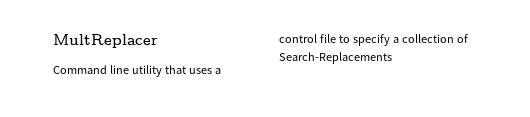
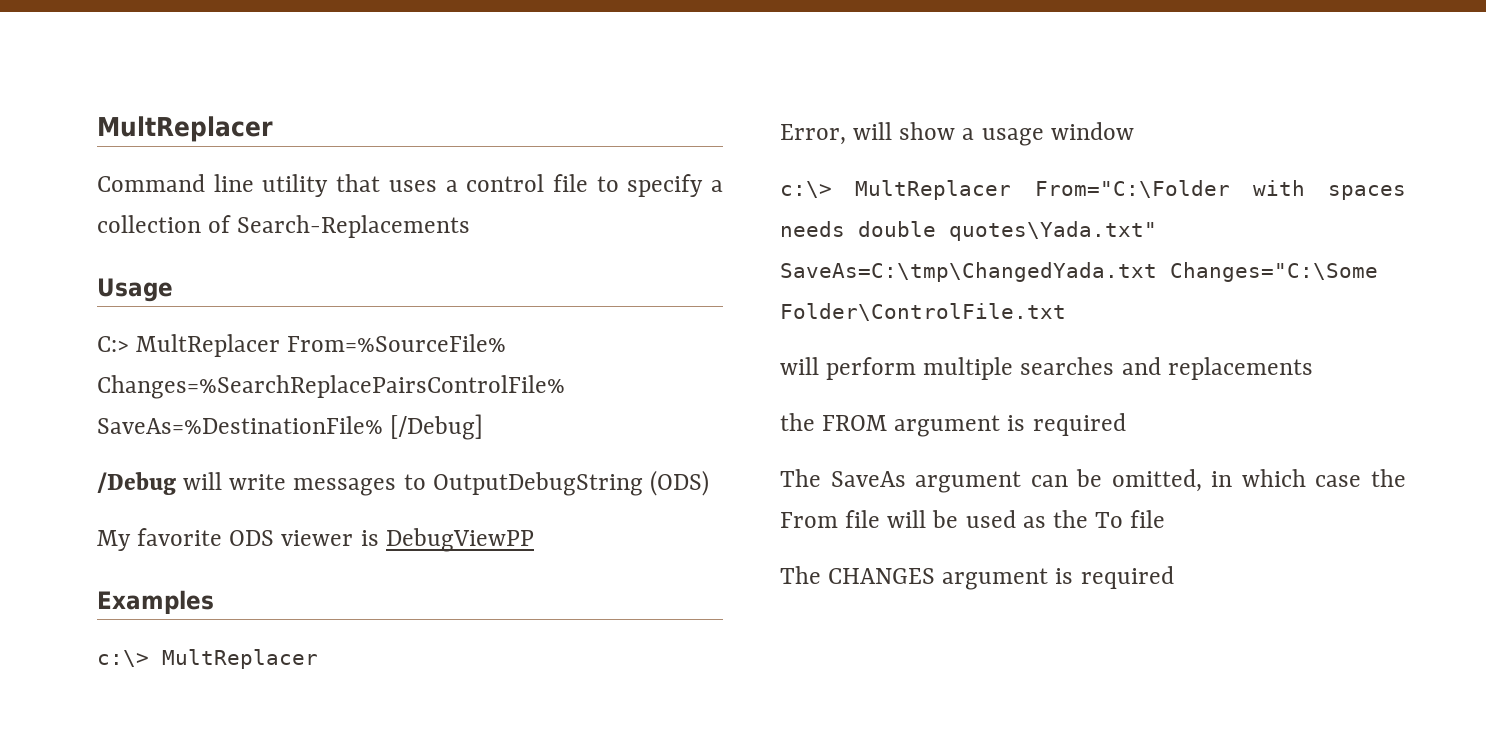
+ Usage
+ C:> MultReplacer From=%SourceFile% Changes=%SearchReplacePairsControlFile% SaveAs=%DestinationFile% [/Debug]
+ /Debug will write messages to OutputDebugString (ODS)
+ My favorite ODS viewer is DebugViewPP
+ Examples
+ c:\> MultReplacer
+ Error, will show a usage window
+ c:\> MultReplacer From="C:\Folder with spaces needs double quotes\Yada.txt" SaveAs=C:\tmp\ChangedYada.txt Changes="C:\Some Folder\ControlFile.txt
+ will perform multiple searches and replacements
+ the FROM argument is required
+ The SaveAs argument can be omitted, in which case the From file will be used as the To file
+ The CHANGES argument is required

